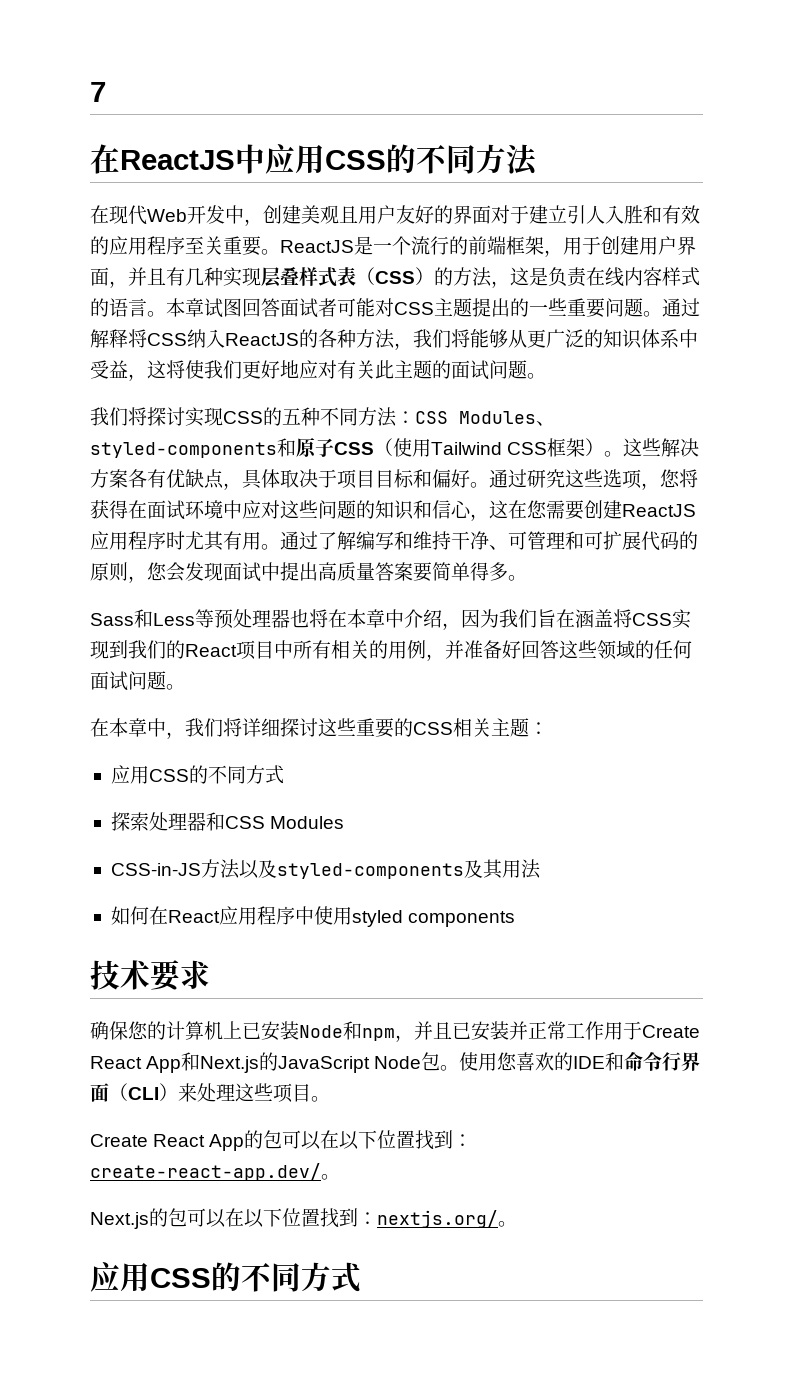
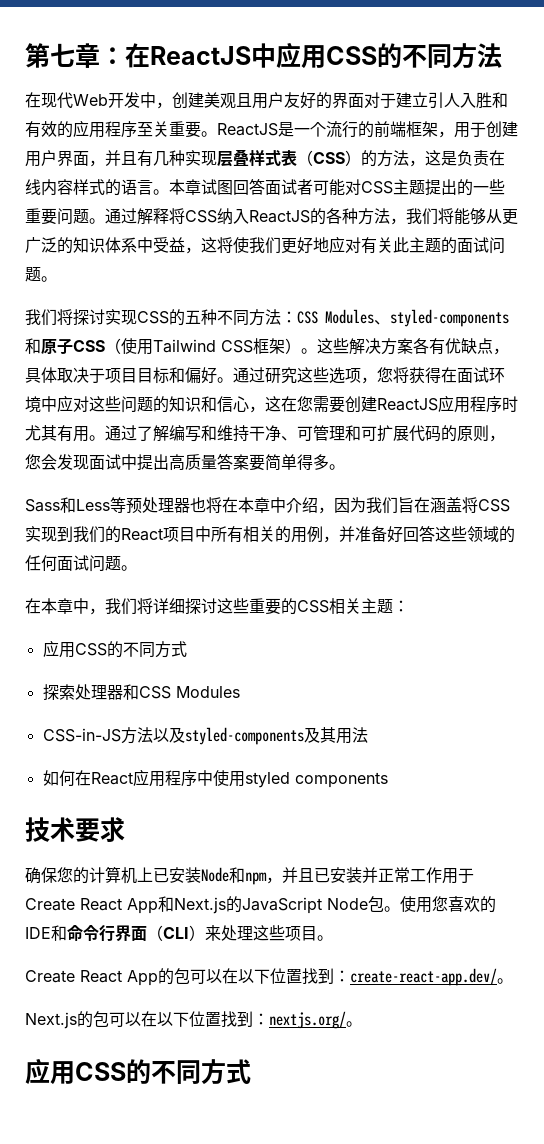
- 7
- 在ReactJS中应用CSS的不同方法
+ 第七章：在ReactJS中应用CSS的不同方法

